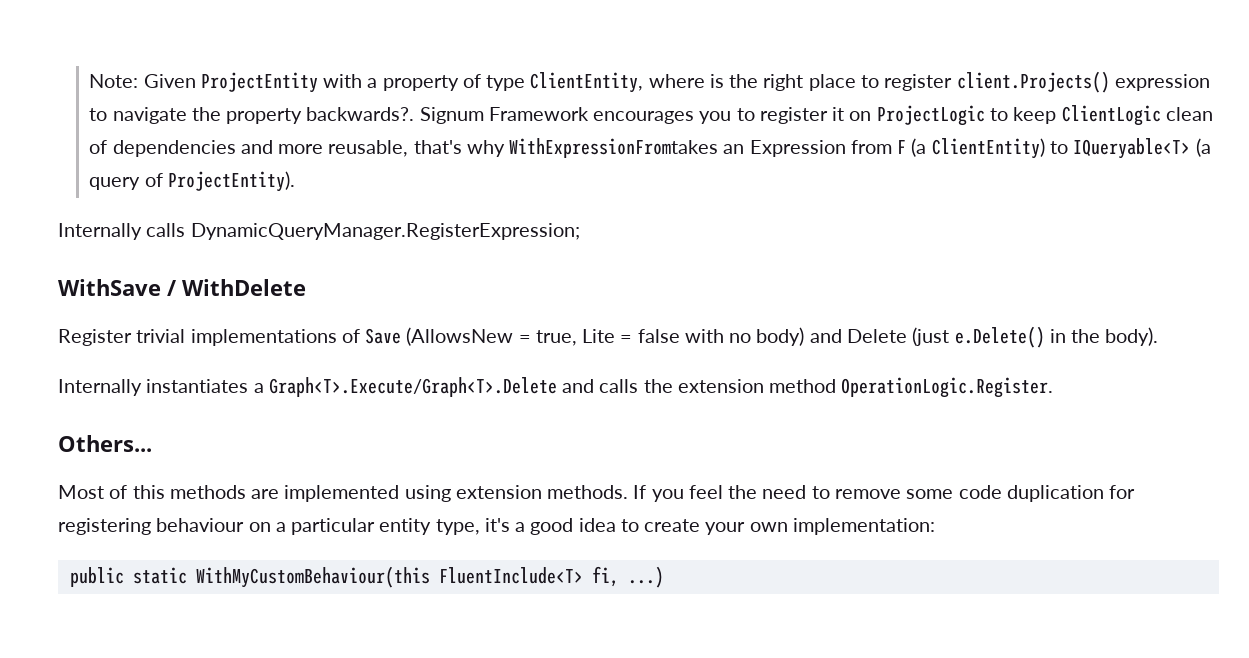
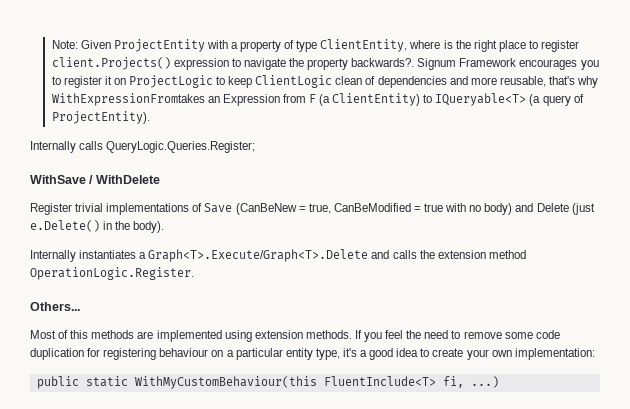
- Internally calls DynamicQueryManager.RegisterExpression;
+ Internally calls QueryLogic.Queries.Register;
- Register trivial implementations of Save (AllowsNew = true, Lite = false with no body) and Delete (just e.Delete() in the body).
+ Register trivial implementations of Save (CanBeNew = true, CanBeModified = true with no body) and Delete (just e.Delete() in the body).

